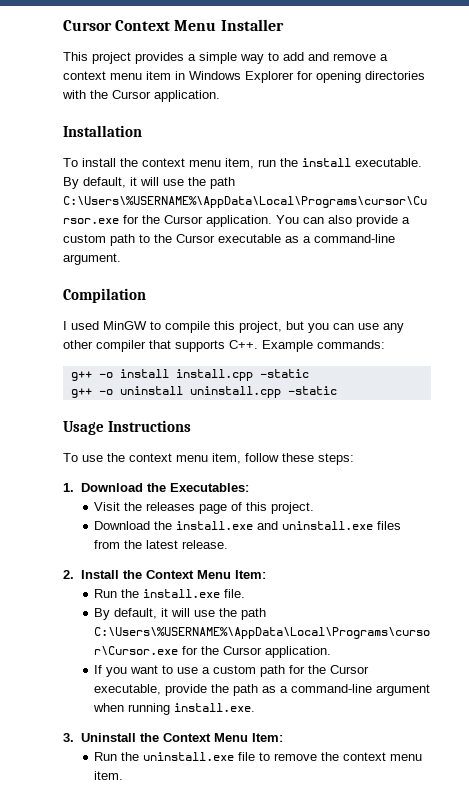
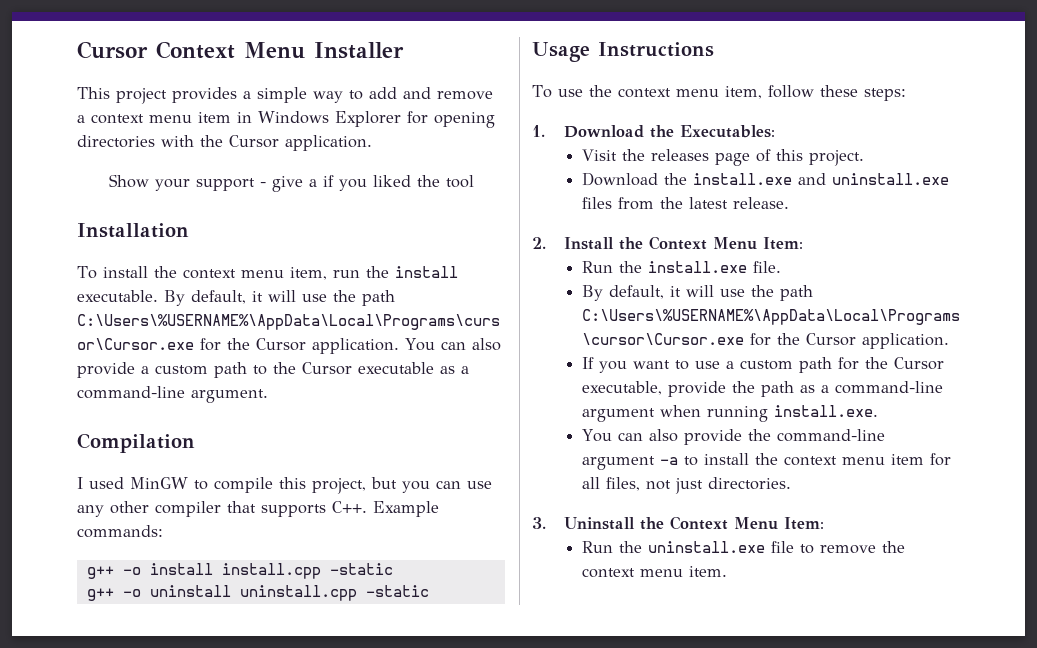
+ Show your support - give a if you liked the tool
+ You can also provide the command-line argument -a to install the context menu item for all files, not just directories.

